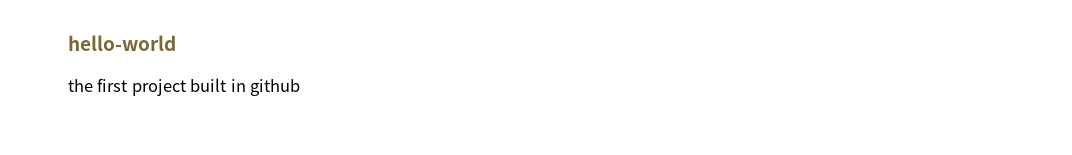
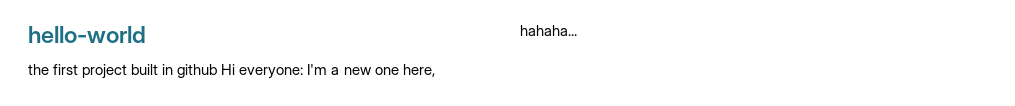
- the first project built in github
+ the first project built in github Hi everyone: I'm a new one here, hahaha...

